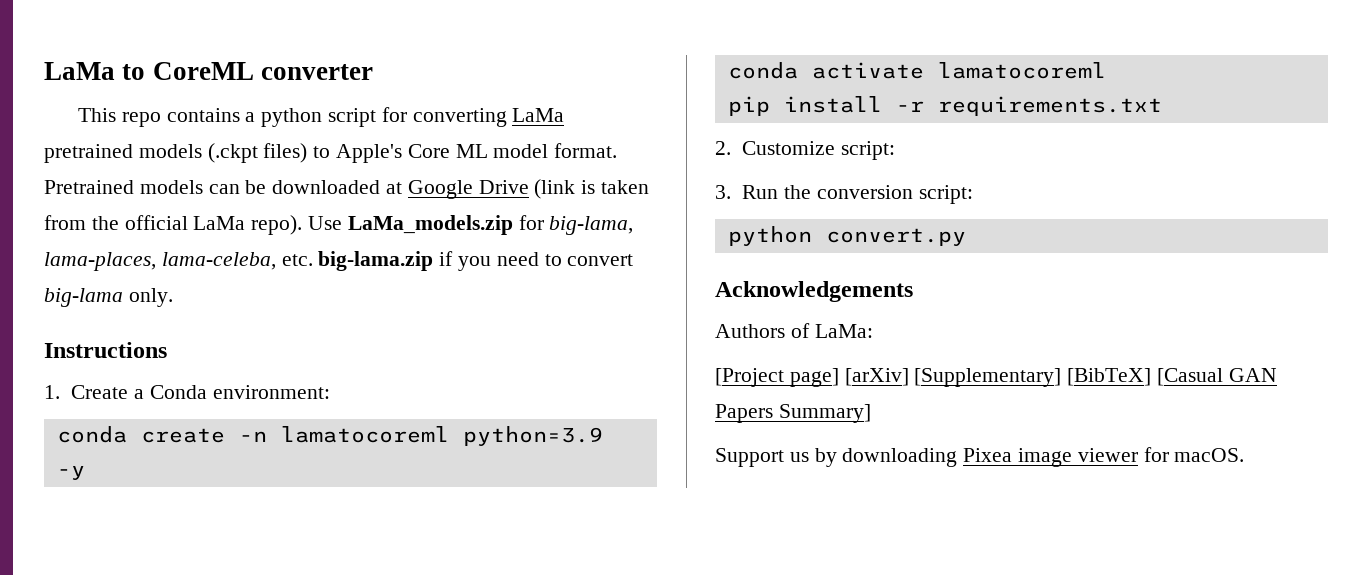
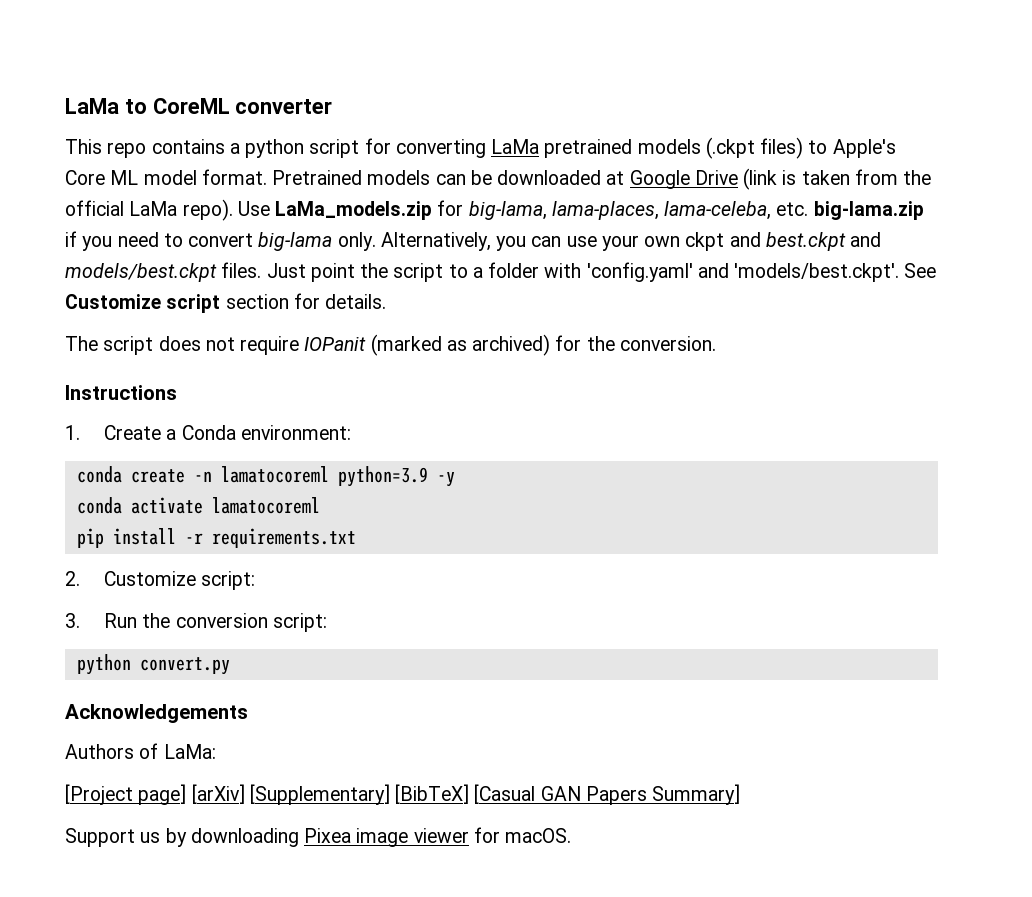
+ Alternatively, you can use your own ckpt and best.ckpt and models/best.ckpt files. Just point the script to a folder with 'config.yaml' and 'models/best.ckpt'. See Customize script section for details.
+ The script does not require IOPanit (marked as archived) for the conversion.

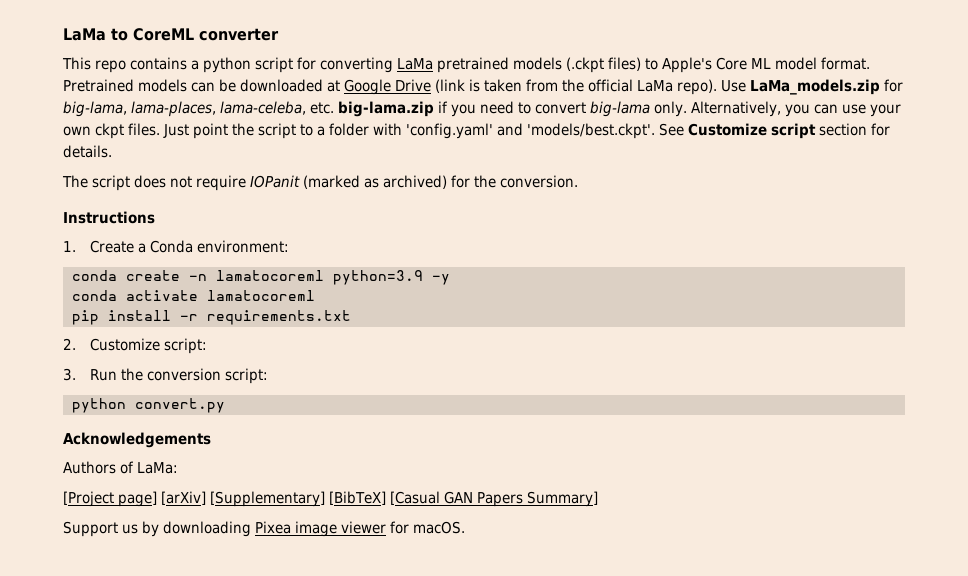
- Alternatively, you can use your own ckpt and best.ckpt and models/best.ckpt files.
+ Alternatively, you can use your own ckpt files.

